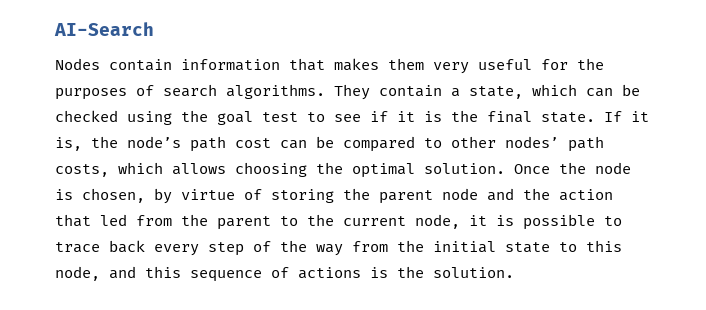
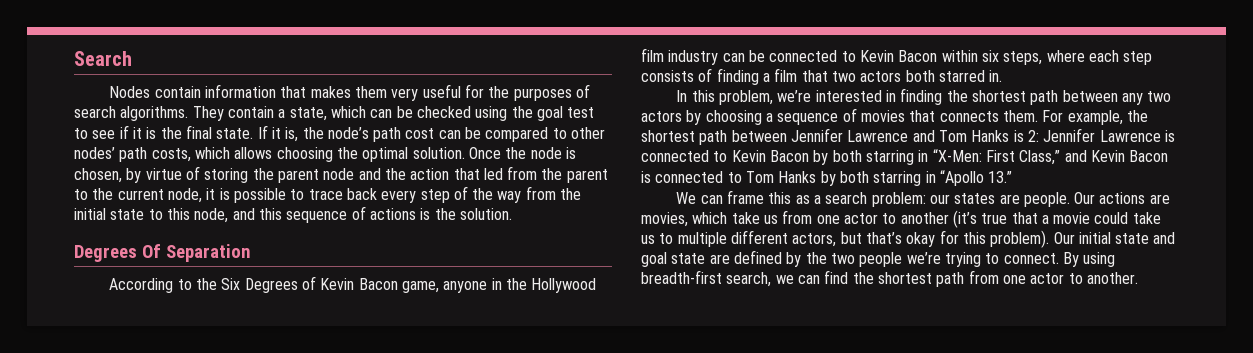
- AI-Search
+ Search
+ Degrees Of Separation
+ According to the Six Degrees of Kevin Bacon game, anyone in the Hollywood film industry can be connected to Kevin Bacon within six steps, where each step consists of finding a film that two actors both starred in.
+ In this problem, we’re interested in finding the shortest path between any two actors by choosing a sequence of movies that connects them. For example, the shortest path between Jennifer Lawrence and Tom Hanks is 2: Jennifer Lawrence is connected to Kevin Bacon by both starring in “X-Men: First Class,” and Kevin Bacon is connected to Tom Hanks by both starring in “Apollo 13.”
+ We can frame this as a search problem: our states are people. Our actions are movies, which take us from one actor to another (it’s true that a movie could take us to multiple different actors, but that’s okay for this problem). Our initial state and goal state are defined by the two people we’re trying to connect. By using breadth-first search, we can find the shortest path from one actor to another.

